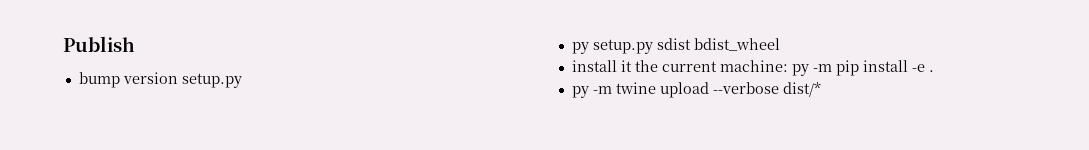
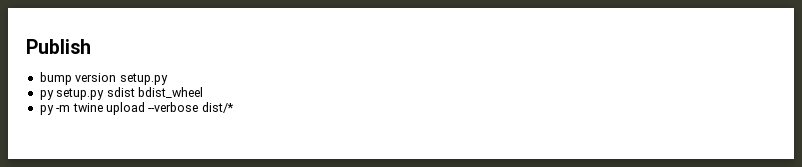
- install it the current machine: py -m pip install -e .

